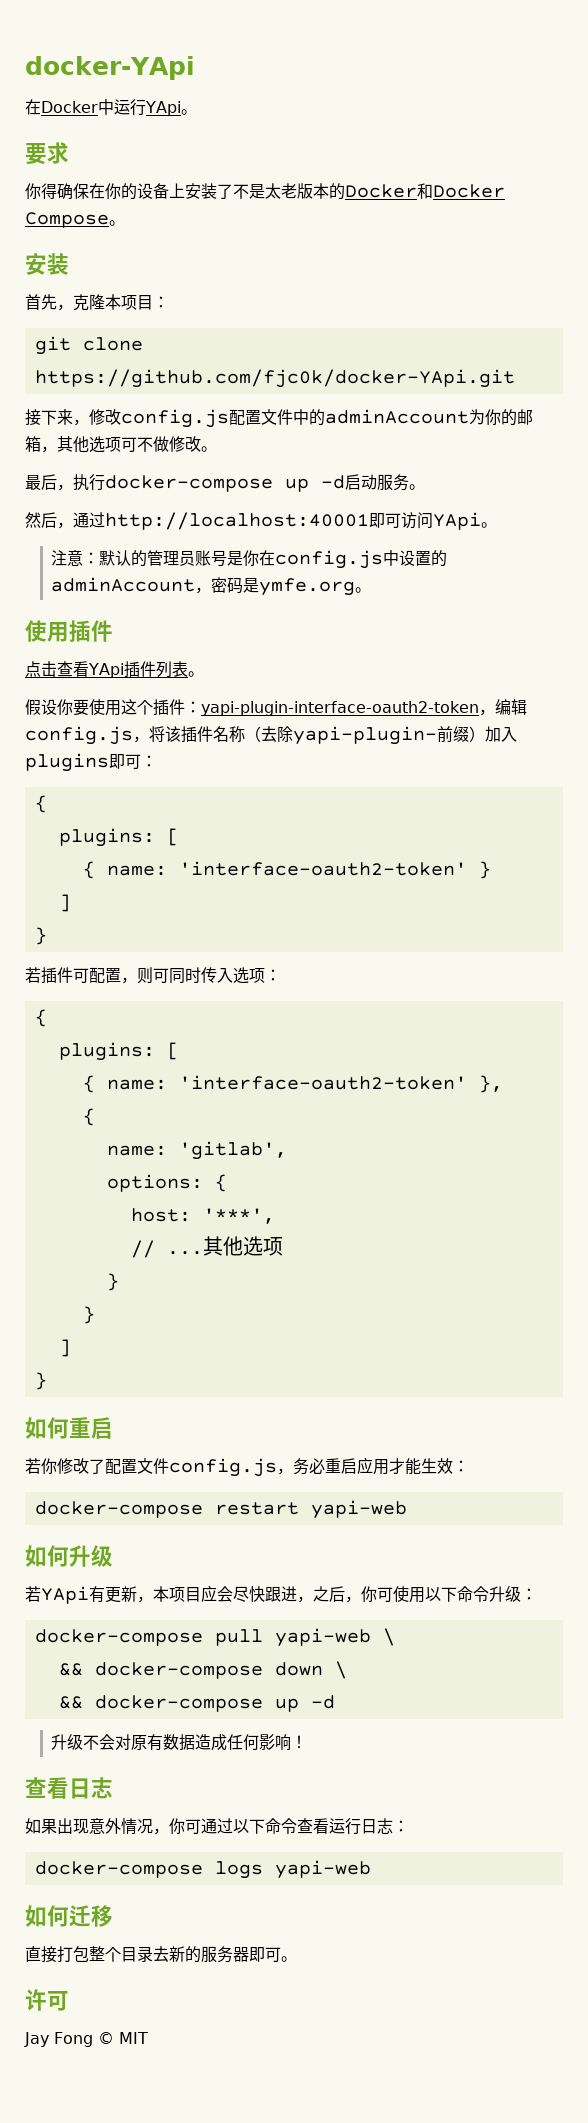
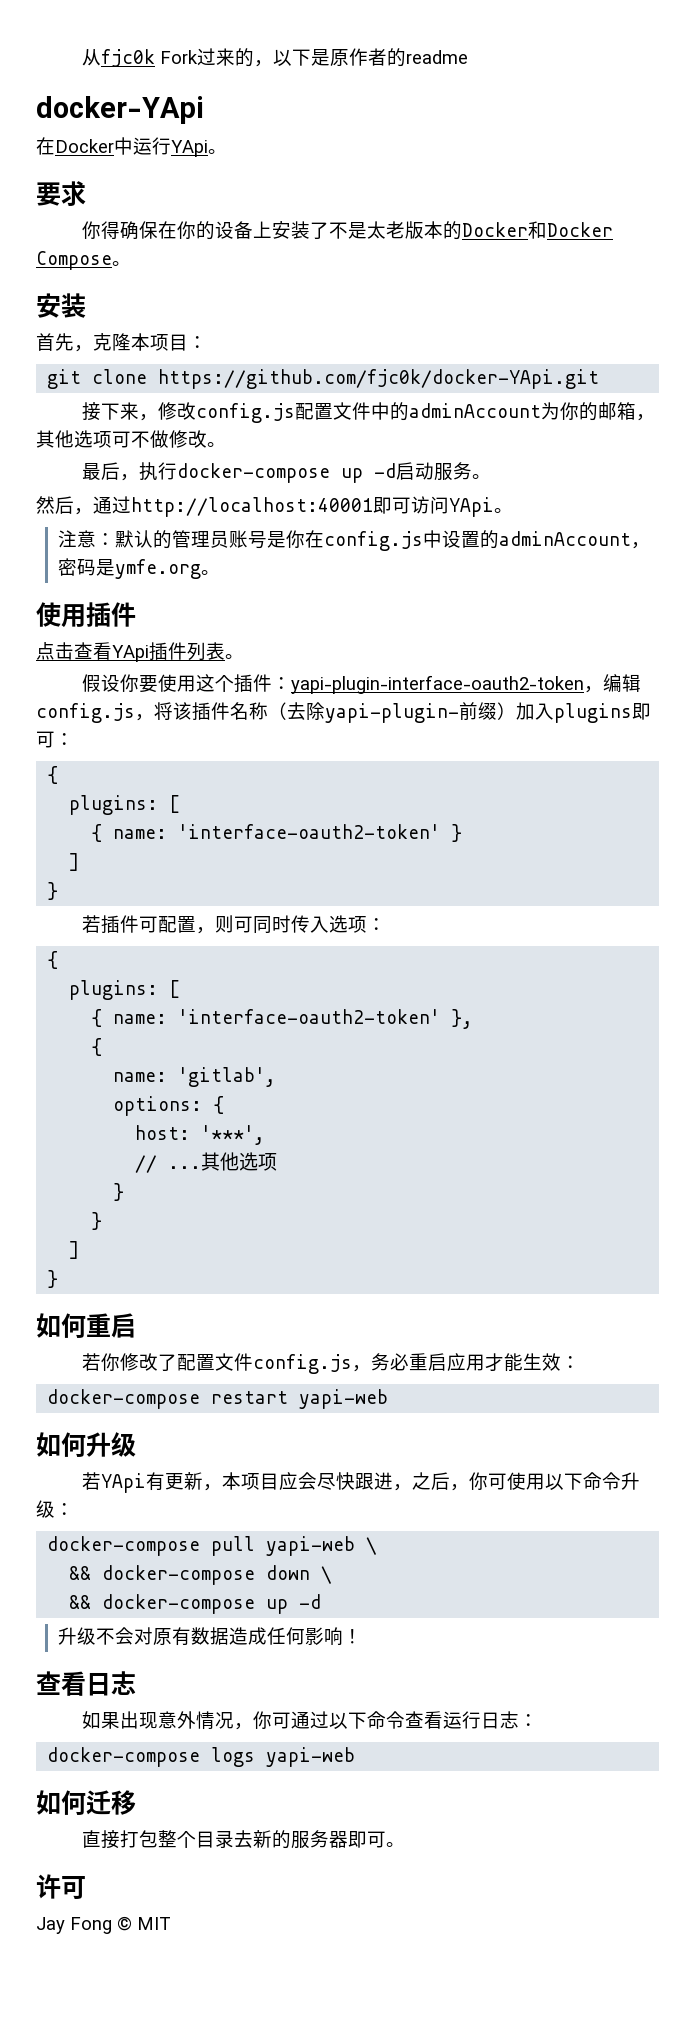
+ 从fjc0k Fork过来的，以下是原作者的readme

